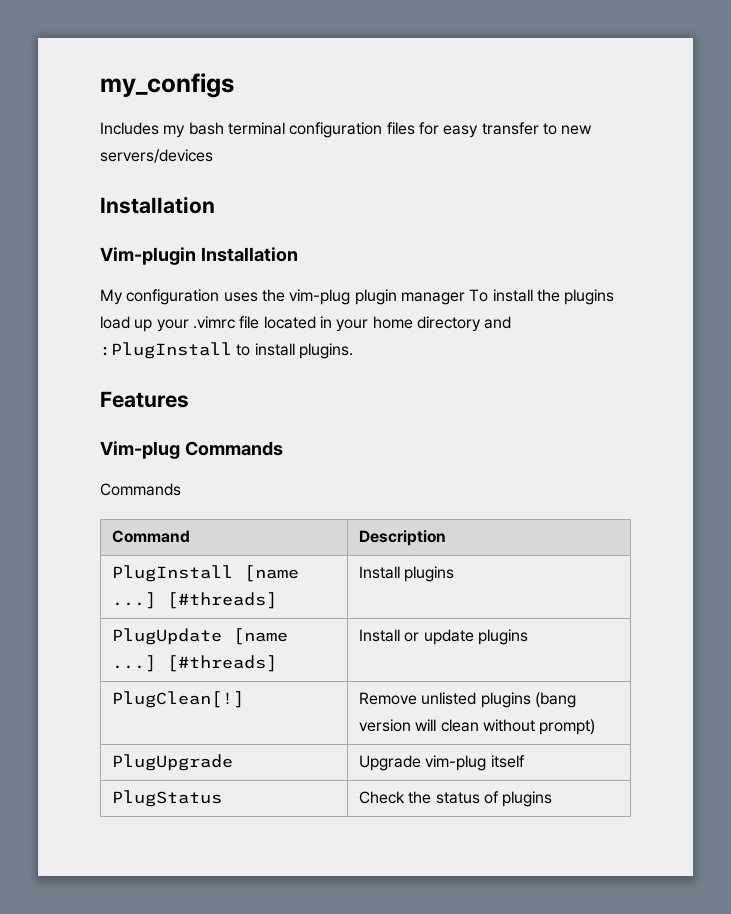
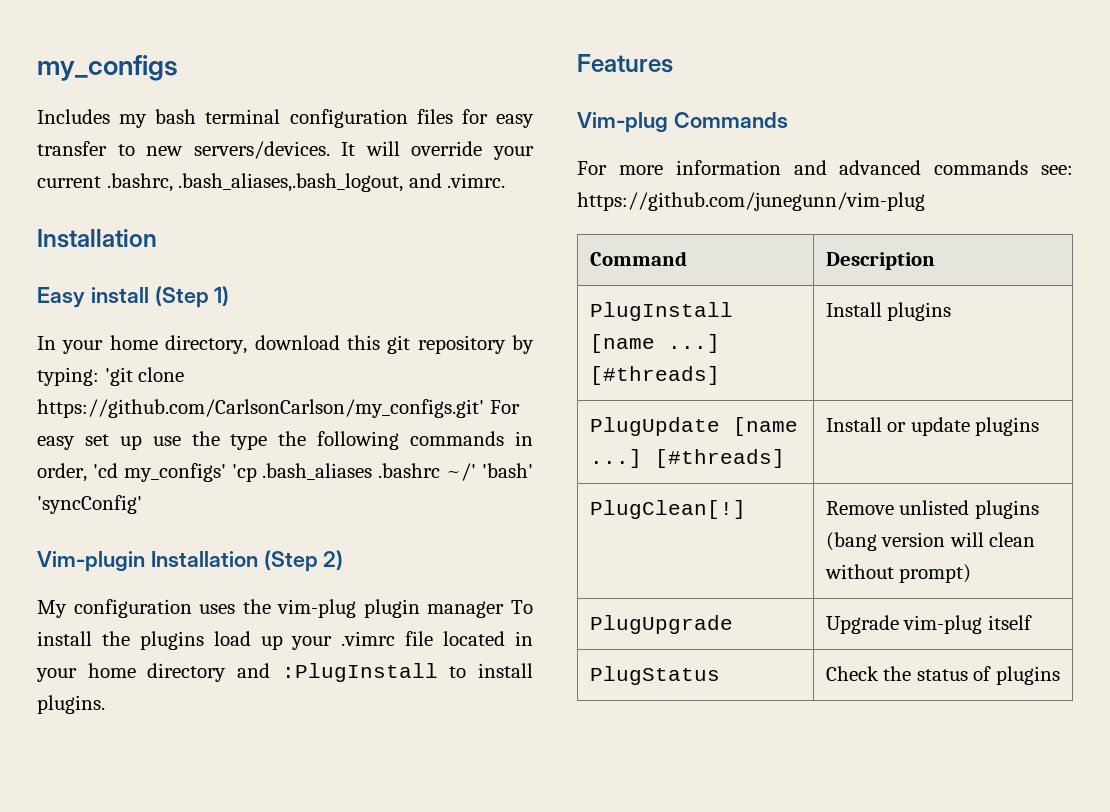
- Includes my bash terminal configuration files for easy transfer to new servers/devices
+ Includes my bash terminal configuration files for easy transfer to new servers/devices. It will override your current .bashrc, .bash_aliases,.bash_logout, and .vimrc.
  Installation
+ Easy install (Step 1)
+ In your home directory, download this git repository by typing: 'git clone https://github.com/CarlsonCarlson/my_configs.git' For easy set up use the type the following commands in order, 'cd my_configs' 'cp .bash_aliases .bashrc ~/' 'bash' 'syncConfig'
- Vim-plugin Installation
+ Vim-plugin Installation (Step 2)
  Vim-plug Commands
- Commands
+ For more information and advanced commands see: https://github.com/junegunn/vim-plug

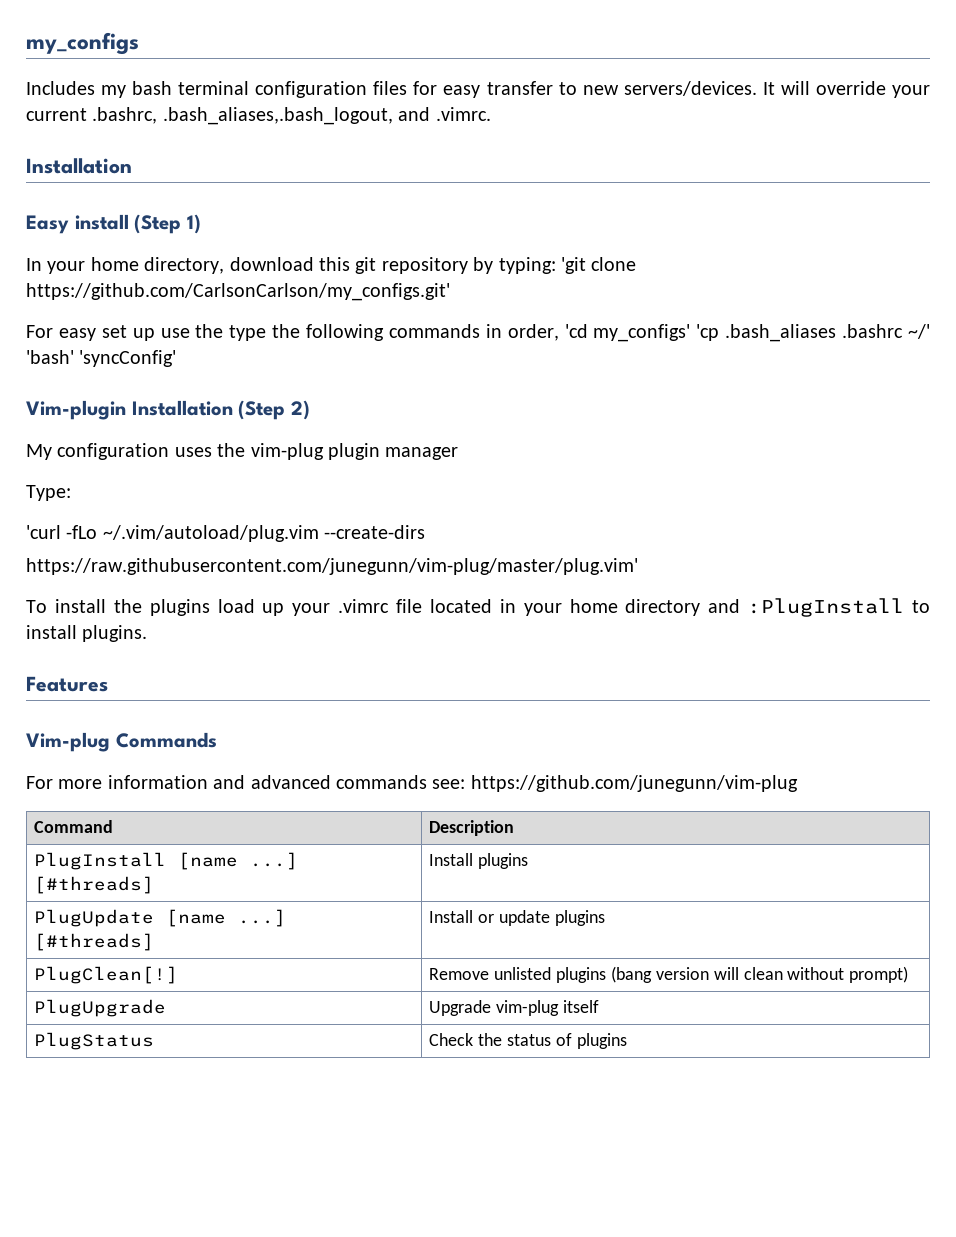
- In your home directory, download this git repository by typing: 'git clone https://github.com/CarlsonCarlson/my_configs.git' For easy set up use the type the following commands in order, 'cd my_configs' 'cp .bash_aliases .bashrc ~/' 'bash' 'syncConfig'
+ In your home directory, download this git repository by typing: 'git clone https://github.com/CarlsonCarlson/my_configs.git'
+ For easy set up use the type the following commands in order, 'cd my_configs' 'cp .bash_aliases .bashrc ~/' 'bash' 'syncConfig'
- My configuration uses the vim-plug plugin manager To install the plugins load up your .vimrc file located in your home directory and :PlugInstall to install plugins.
+ My configuration uses the vim-plug plugin manager
+ Type:
+ 'curl -fLo ~/.vim/autoload/plug.vim --create-dirs
+ https://raw.githubusercontent.com/junegunn/vim-plug/master/plug.vim'
+ To install the plugins load up your .vimrc file located in your home directory and :PlugInstall to install plugins.

